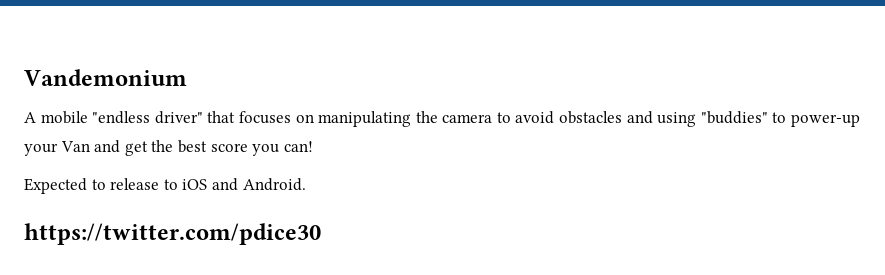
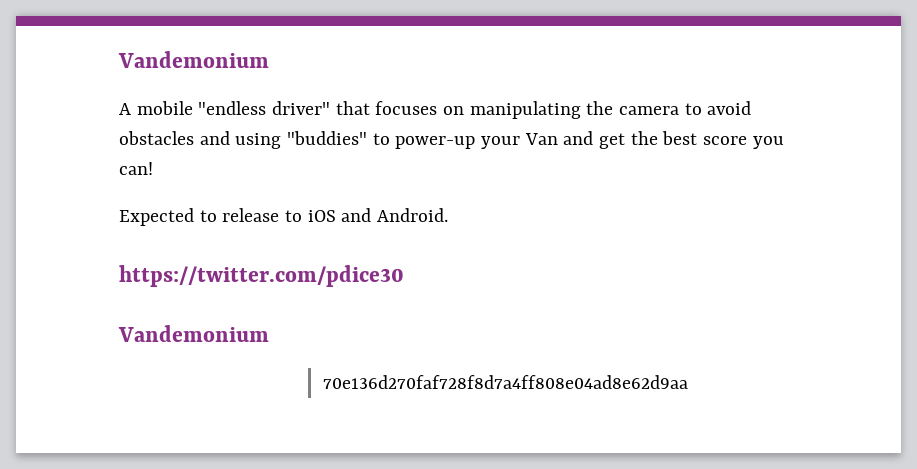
  https://twitter.com/pdice30
+ Vandemonium
+ 70e136d270faf728f8d7a4ff808e04ad8e62d9aa

